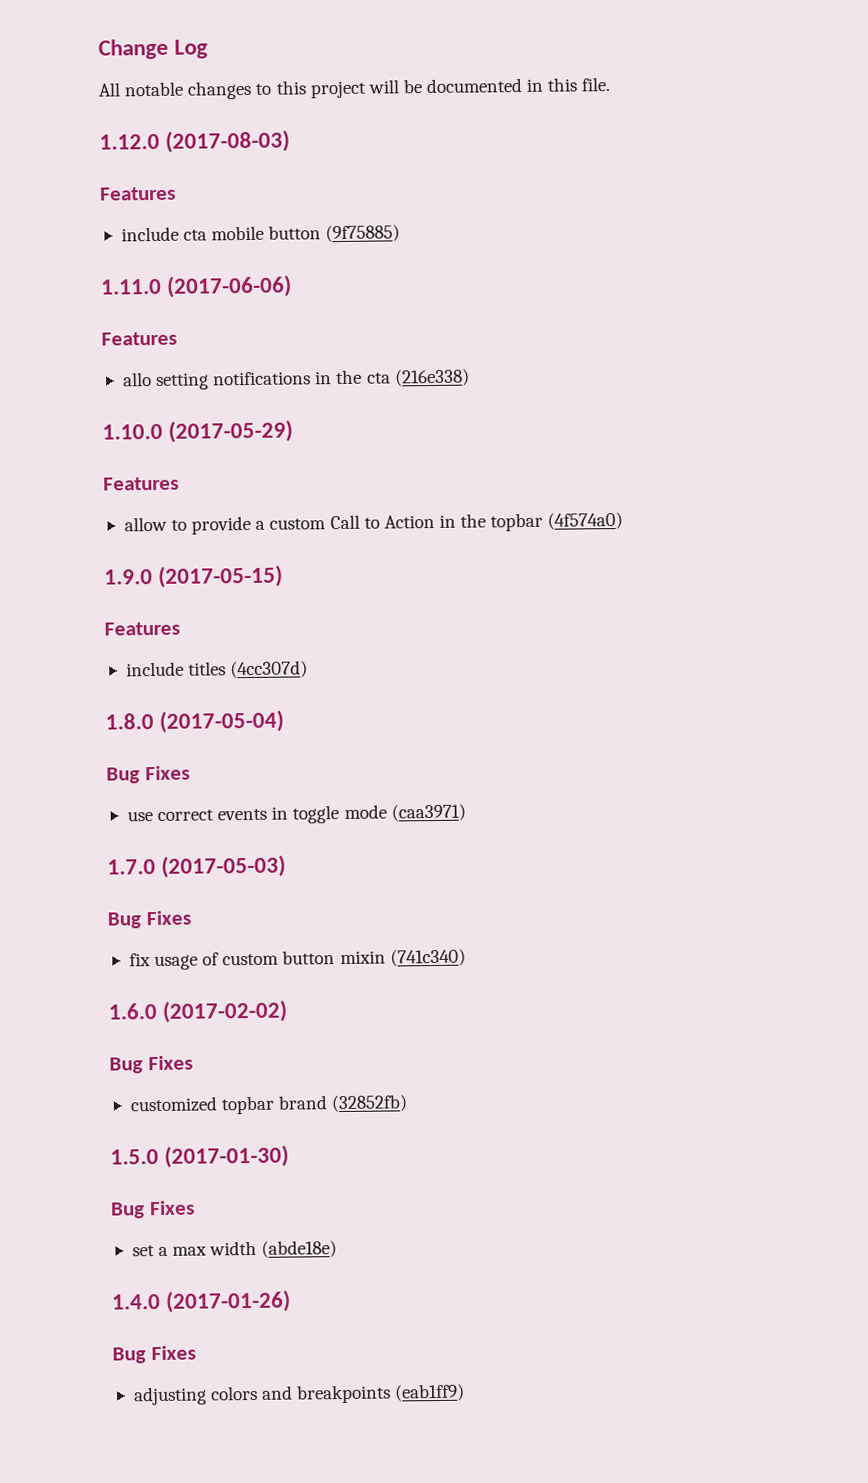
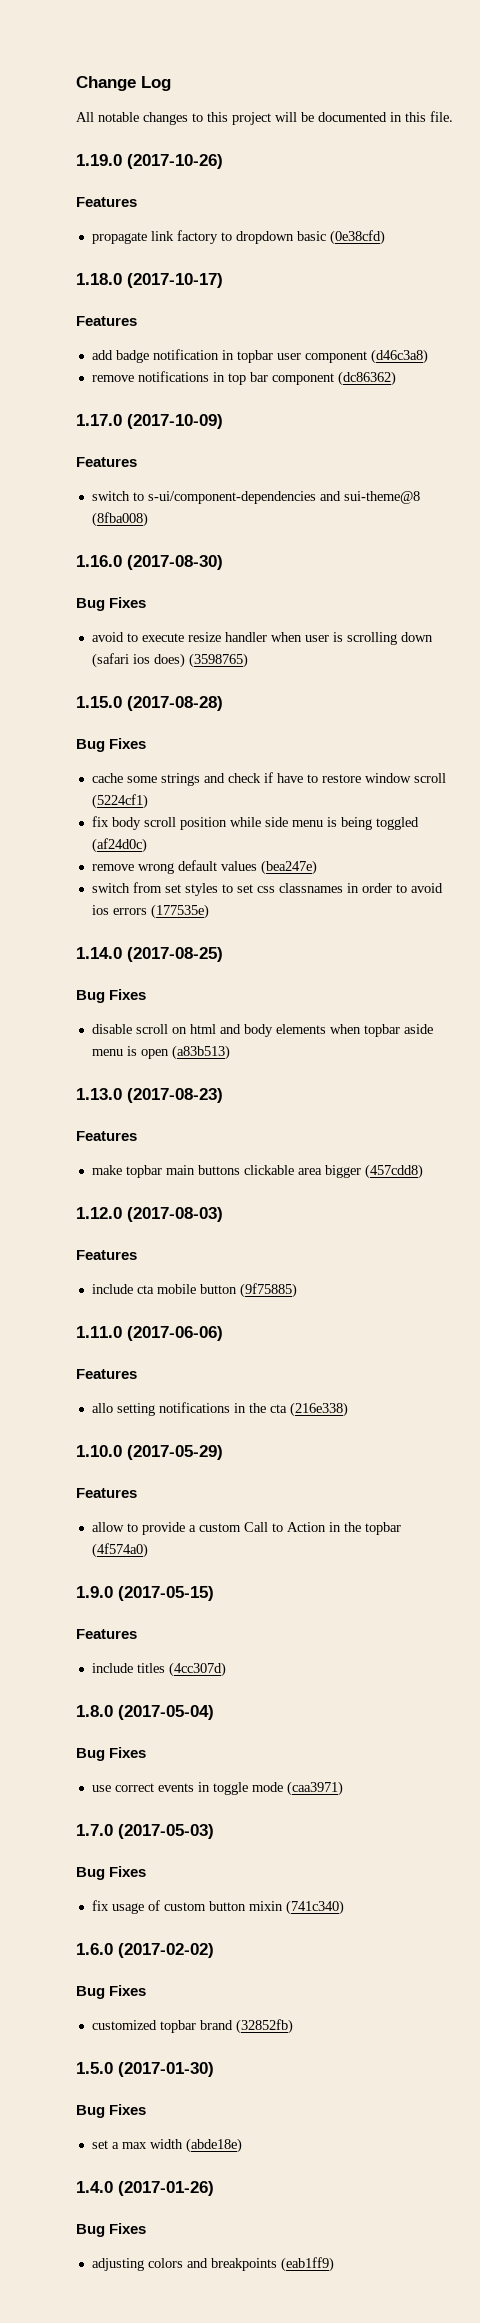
+ 1.19.0 (2017-10-26)
+ Features
+ propagate link factory to dropdown basic (0e38cfd)
+ 1.18.0 (2017-10-17)
+ Features
+ add badge notification in topbar user component (d46c3a8)
+ remove notifications in top bar component (dc86362)
+ 1.17.0 (2017-10-09)
+ Features
+ switch to s-ui/component-dependencies and sui-theme@8 (8fba008)
+ 1.16.0 (2017-08-30)
+ Bug Fixes
+ avoid to execute resize handler when user is scrolling down (safari ios does) (3598765)
+ 1.15.0 (2017-08-28)
+ Bug Fixes
+ cache some strings and check if have to restore window scroll (5224cf1)
+ fix body scroll position while side menu is being toggled (af24d0c)
+ remove wrong default values (bea247e)
+ switch from set styles to set css classnames in order to avoid ios errors (177535e)
+ 1.14.0 (2017-08-25)
+ Bug Fixes
+ disable scroll on html and body elements when topbar aside menu is open (a83b513)
+ 1.13.0 (2017-08-23)
+ Features
+ make topbar main buttons clickable area bigger (457cdd8)

